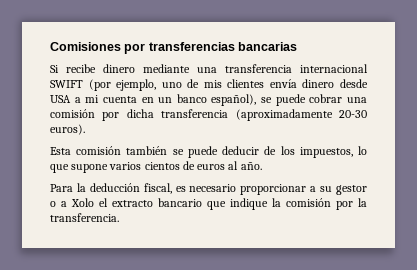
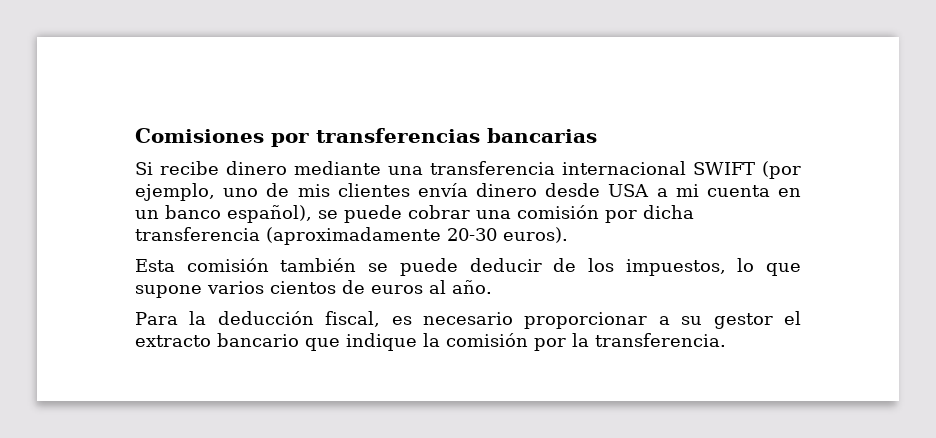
- Para la deducción fiscal, es necesario proporcionar a su gestor o a Xolo el extracto bancario que indique la comisión por la transferencia.
+ Para la deducción fiscal, es necesario proporcionar a su gestor el extracto bancario que indique la comisión por la transferencia.

